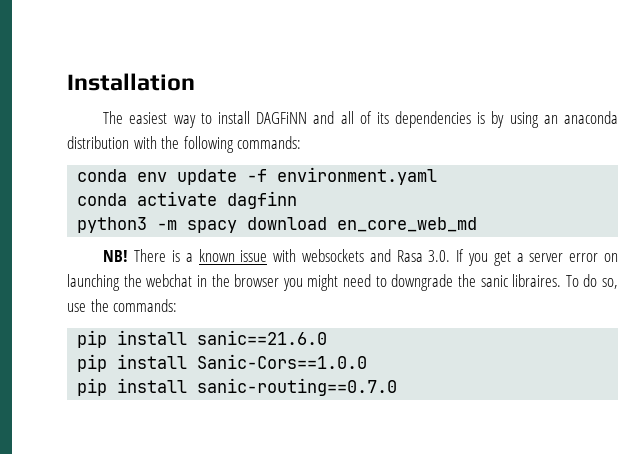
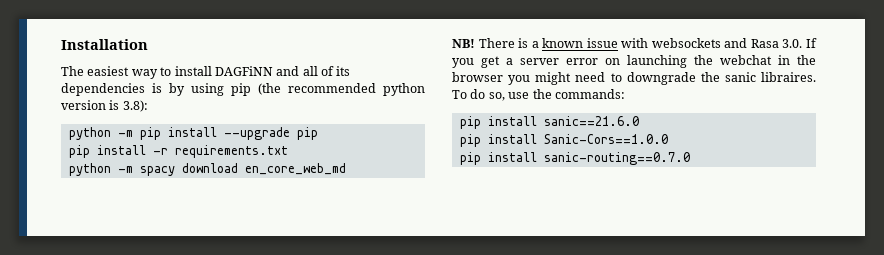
- The easiest way to install DAGFiNN and all of its dependencies is by using an anaconda distribution with the following commands:
- conda env update -f environment.yaml
- conda activate dagfinn
- python3 -m spacy download en_core_web_md
+ The easiest way to install DAGFiNN and all of its dependencies is by using pip (the recommended python version is 3.8):
+ python -m pip install --upgrade pip
+ pip install -r requirements.txt
+ python -m spacy download en_core_web_md

